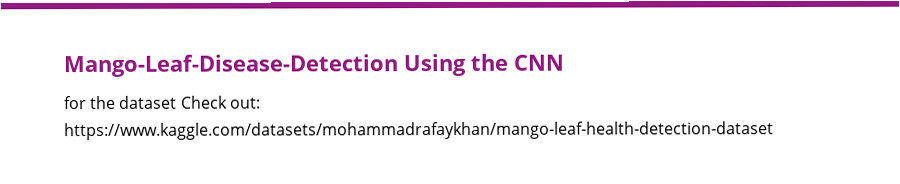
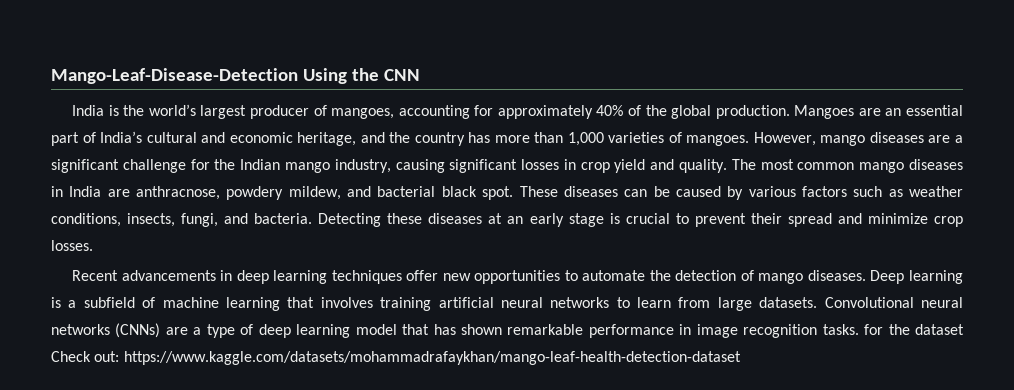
- for the dataset Check out: https://www.kaggle.com/datasets/mohammadrafaykhan/mango-leaf-health-detection-dataset
+ India is the world’s largest producer of mangoes, accounting for approximately 40% of the global production. Mangoes are an essential part of India’s cultural and economic heritage, and the country has more than 1,000 varieties of mangoes. However, mango diseases are a significant challenge for the Indian mango industry, causing significant losses in crop yield and quality. The most common mango diseases in India are anthracnose, powdery mildew, and bacterial black spot. These diseases can be caused by various factors such as weather conditions, insects, fungi, and bacteria. Detecting these diseases at an early stage is crucial to prevent their spread and minimize crop losses.
+ Recent advancements in deep learning techniques offer new opportunities to automate the detection of mango diseases. Deep learning is a subfield of machine learning that involves training artificial neural networks to learn from large datasets. Convolutional neural networks (CNNs) are a type of deep learning model that has shown remarkable performance in image recognition tasks. for the dataset Check out: https://www.kaggle.com/datasets/mohammadrafaykhan/mango-leaf-health-detection-dataset

